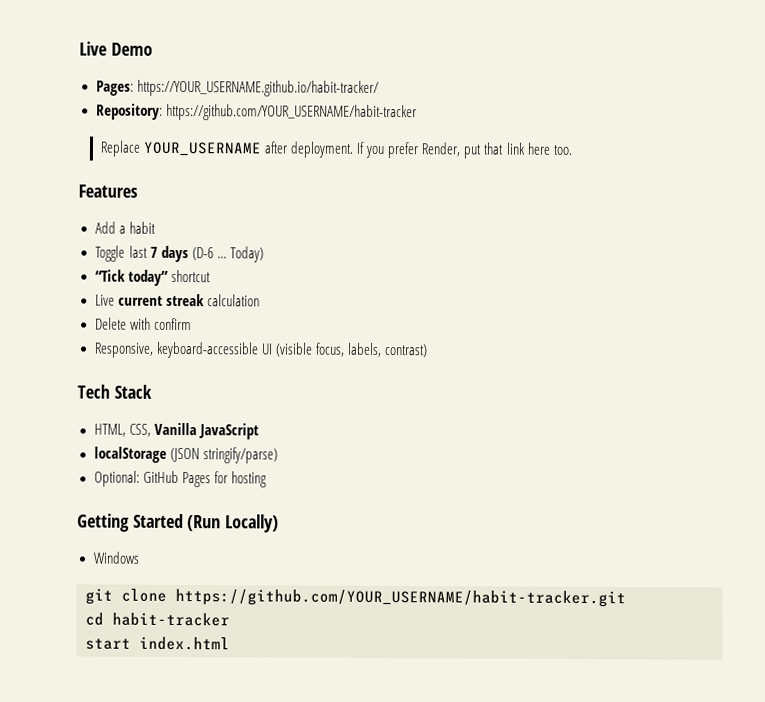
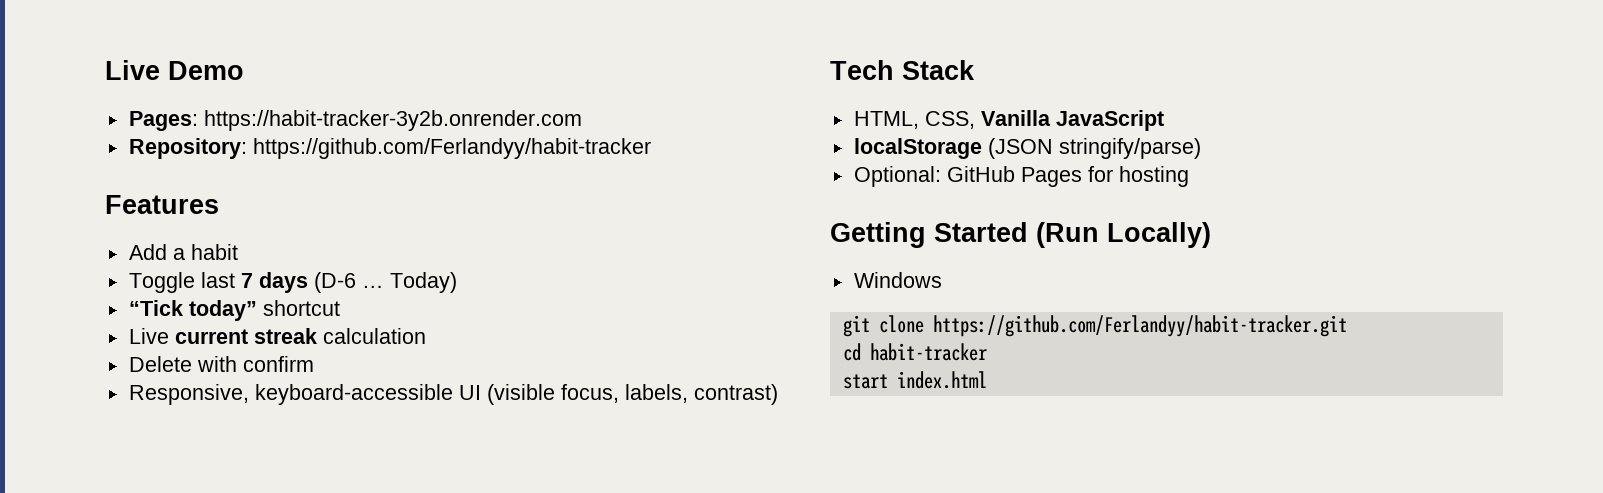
- Pages: https://YOUR_USERNAME.github.io/habit-tracker/
+ Pages: https://habit-tracker-3y2b.onrender.com
- Repository: https://github.com/YOUR_USERNAME/habit-tracker
- Replace YOUR_USERNAME after deployment. If you prefer Render, put that link here too.
+ Repository: https://github.com/Ferlandyy/habit-tracker
- git clone https://github.com/YOUR_USERNAME/habit-tracker.git
+ git clone https://github.com/Ferlandyy/habit-tracker.git

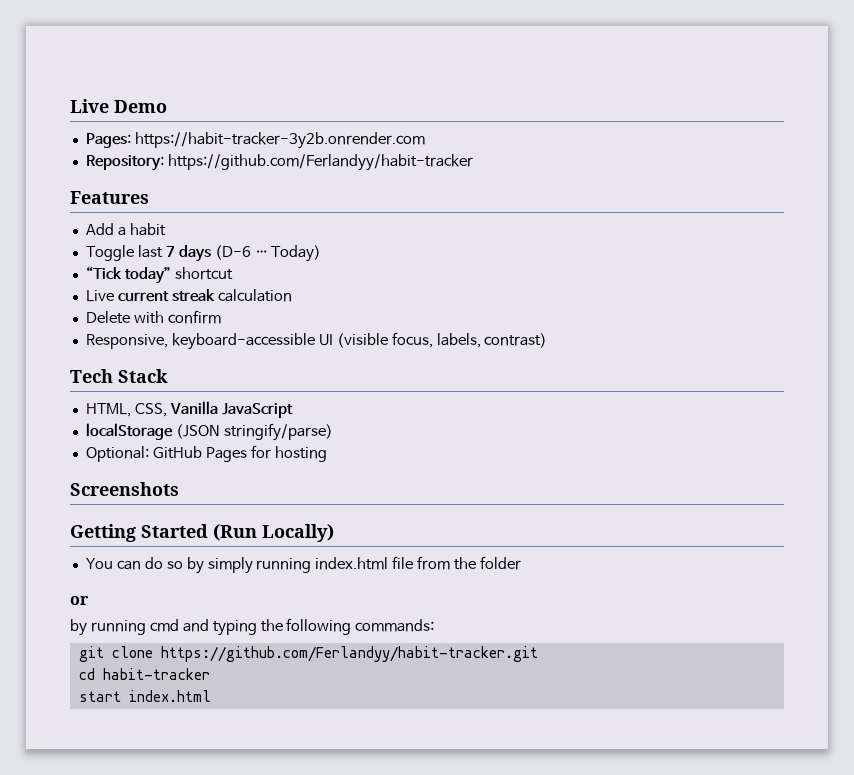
+ Screenshots
- Windows
+ You can do so by simply running index.html file from the folder
+ or
+ by running cmd and typing the following commands:

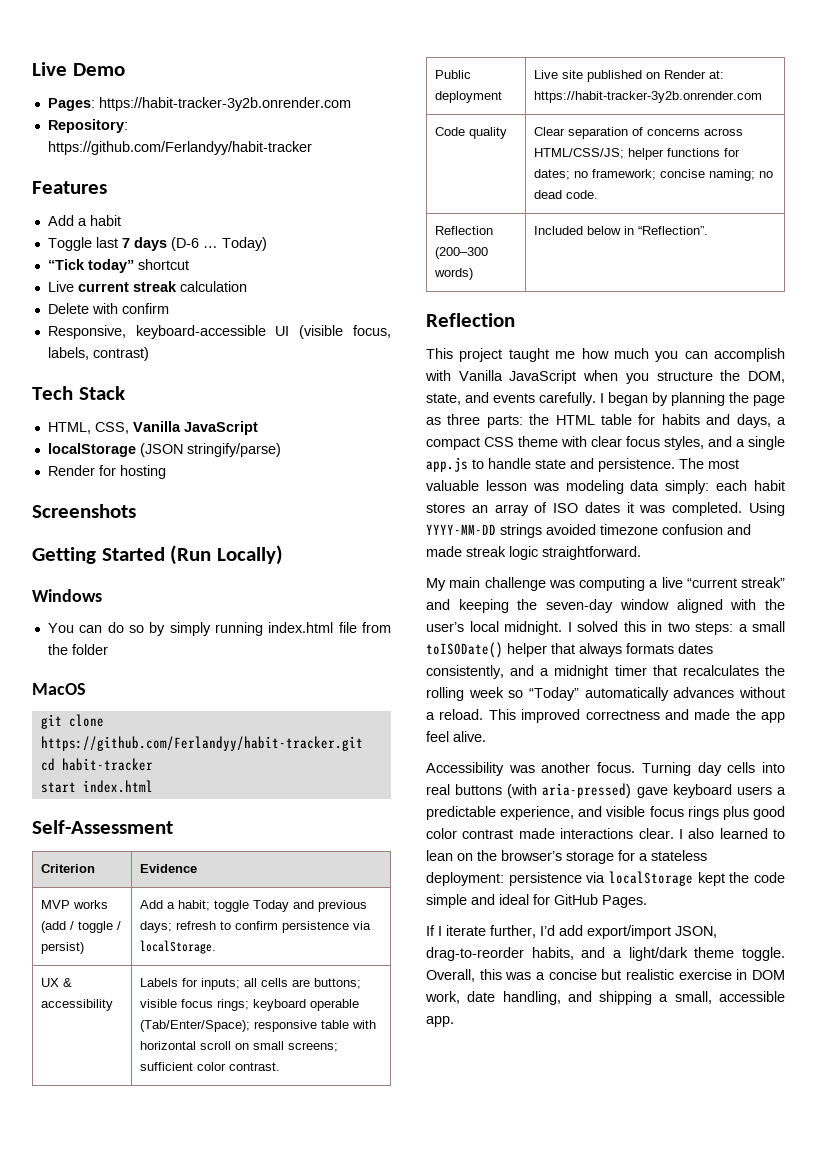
- Optional: GitHub Pages for hosting
+ Render for hosting
+ Windows
- or
- by running cmd and typing the following commands:
+ MacOS
+ Self-Assessment
+ Criterion | Evidence
+ MVP works (add / toggle / persist) | Add a habit; toggle Today and previous days; refresh to confirm persistence via localStorage.
+ UX & accessibility | Labels for inputs; all cells are buttons; visible focus rings; keyboard operable (Tab/Enter/Space); responsive table with horizontal scroll on small screens; sufficient color contrast.
+ Public deployment | Live site published on Render at: https://habit-tracker-3y2b.onrender.com
+ Code quality | Clear separation of concerns across HTML/CSS/JS; helper functions for dates; no framework; concise naming; no dead code.
+ Reflection (200–300 words) | Included below in “Reflection”.
+ Reflection
+ This project taught me how much you can accomplish with Vanilla JavaScript when you structure the DOM, state, and events carefully. I began by planning the page as three parts: the HTML table for habits and days, a compact CSS theme with clear focus styles, and a single app.js to handle state and persistence. The most valuable lesson was modeling data simply: each habit stores an array of ISO dates it was completed. Using YYYY-MM-DD strings avoided timezone confusion and made streak logic straightforward.
+ My main challenge was computing a live “current streak” and keeping the seven-day window aligned with the user’s local midnight. I solved this in two steps: a small toISODate() helper that always formats dates consistently, and a midnight timer that recalculates the rolling week so “Today” automatically advances without a reload. This improved correctness and made the app feel alive.
+ Accessibility was another focus. Turning day cells into real buttons (with aria-pressed) gave keyboard users a predictable experience, and visible focus rings plus good color contrast made interactions clear. I also learned to lean on the browser’s storage for a stateless deployment: persistence via localStorage kept the code simple and ideal for GitHub Pages.
+ If I iterate further, I’d add export/import JSON, drag-to-reorder habits, and a light/dark theme toggle. Overall, this was a concise but realistic exercise in DOM work, date handling, and shipping a small, accessible app.

